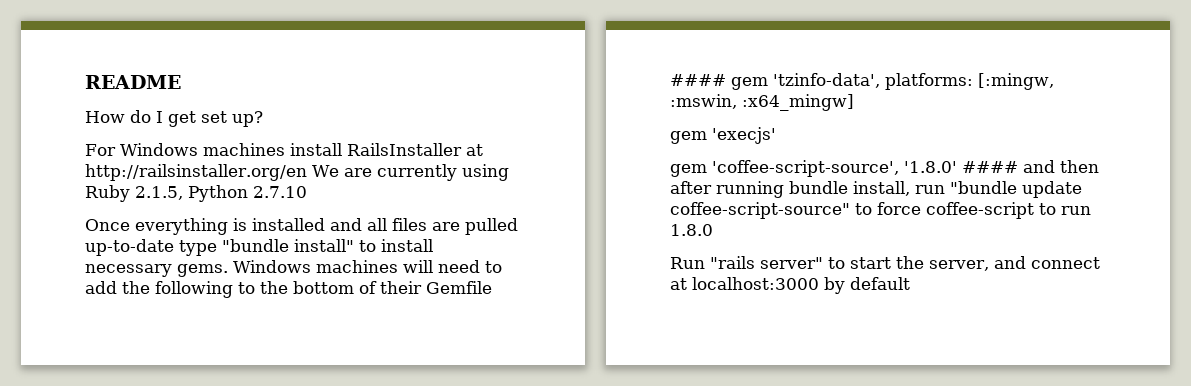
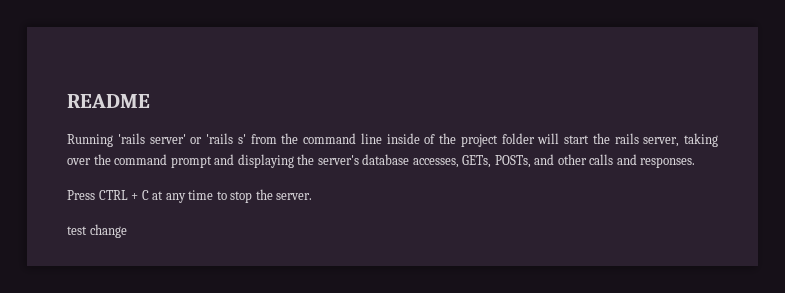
- How do I get set up?
- For Windows machines install RailsInstaller at http://railsinstaller.org/en We are currently using Ruby 2.1.5, Python 2.7.10
- Once everything is installed and all files are pulled up-to-date type "bundle install" to install necessary gems. Windows machines will need to add the following to the bottom of their Gemfile #### gem 'tzinfo-data', platforms: [:mingw, :mswin, :x64_mingw]
- gem 'execjs'
- gem 'coffee-script-source', '1.8.0' #### and then after running bundle install, run "bundle update coffee-script-source" to force coffee-script to run 1.8.0
- Run "rails server" to start the server, and connect at localhost:3000 by default
+ Running 'rails server' or 'rails s' from the command line inside of the project folder will start the rails server, taking over the command prompt and displaying the server's database accesses, GETs, POSTs, and other calls and responses.
+ Press CTRL + C at any time to stop the server.
+ test change

